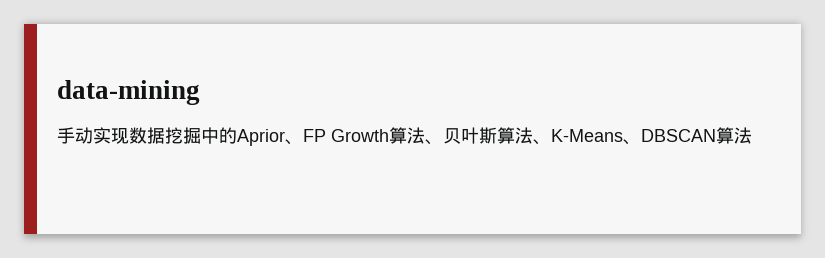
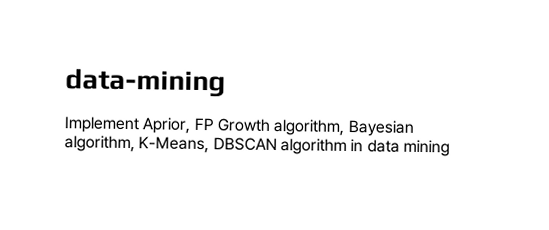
- 手动实现数据挖掘中的Aprior、FP Growth算法、贝叶斯算法、K-Means、DBSCAN算法
+ Implement Aprior, FP Growth algorithm, Bayesian algorithm, K-Means, DBSCAN algorithm in data mining

